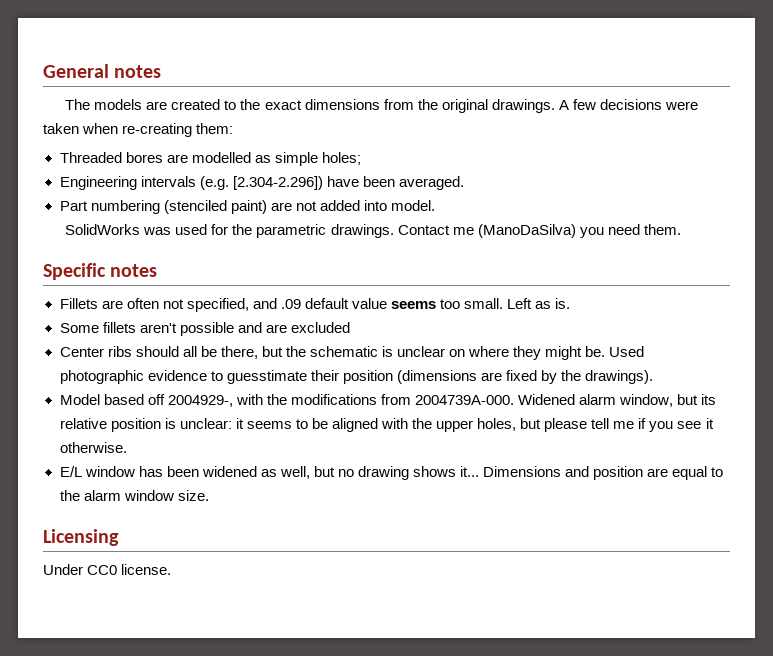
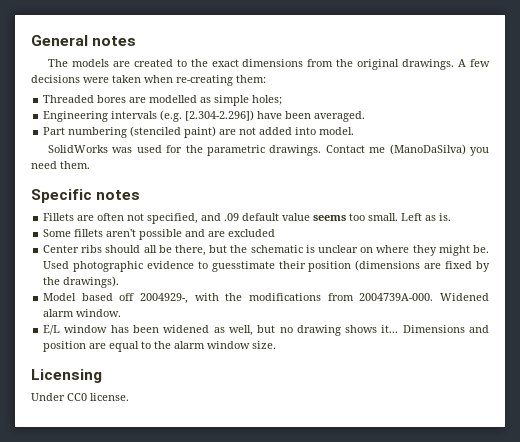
- Widened alarm window, but its relative position is unclear: it seems to be aligned with the upper holes, but please tell me if you see it otherwise.
+ Widened alarm window.

